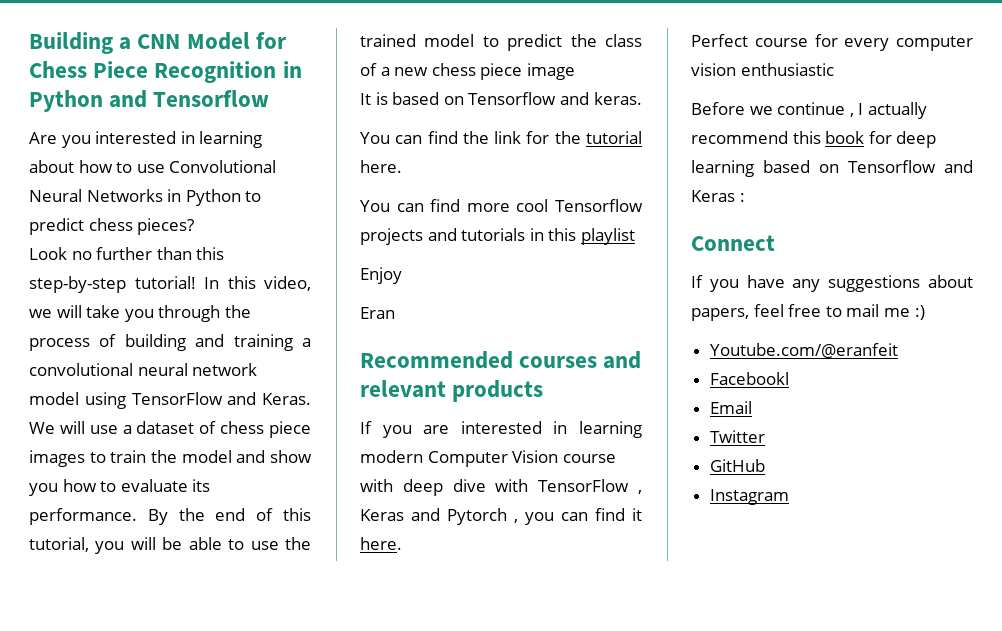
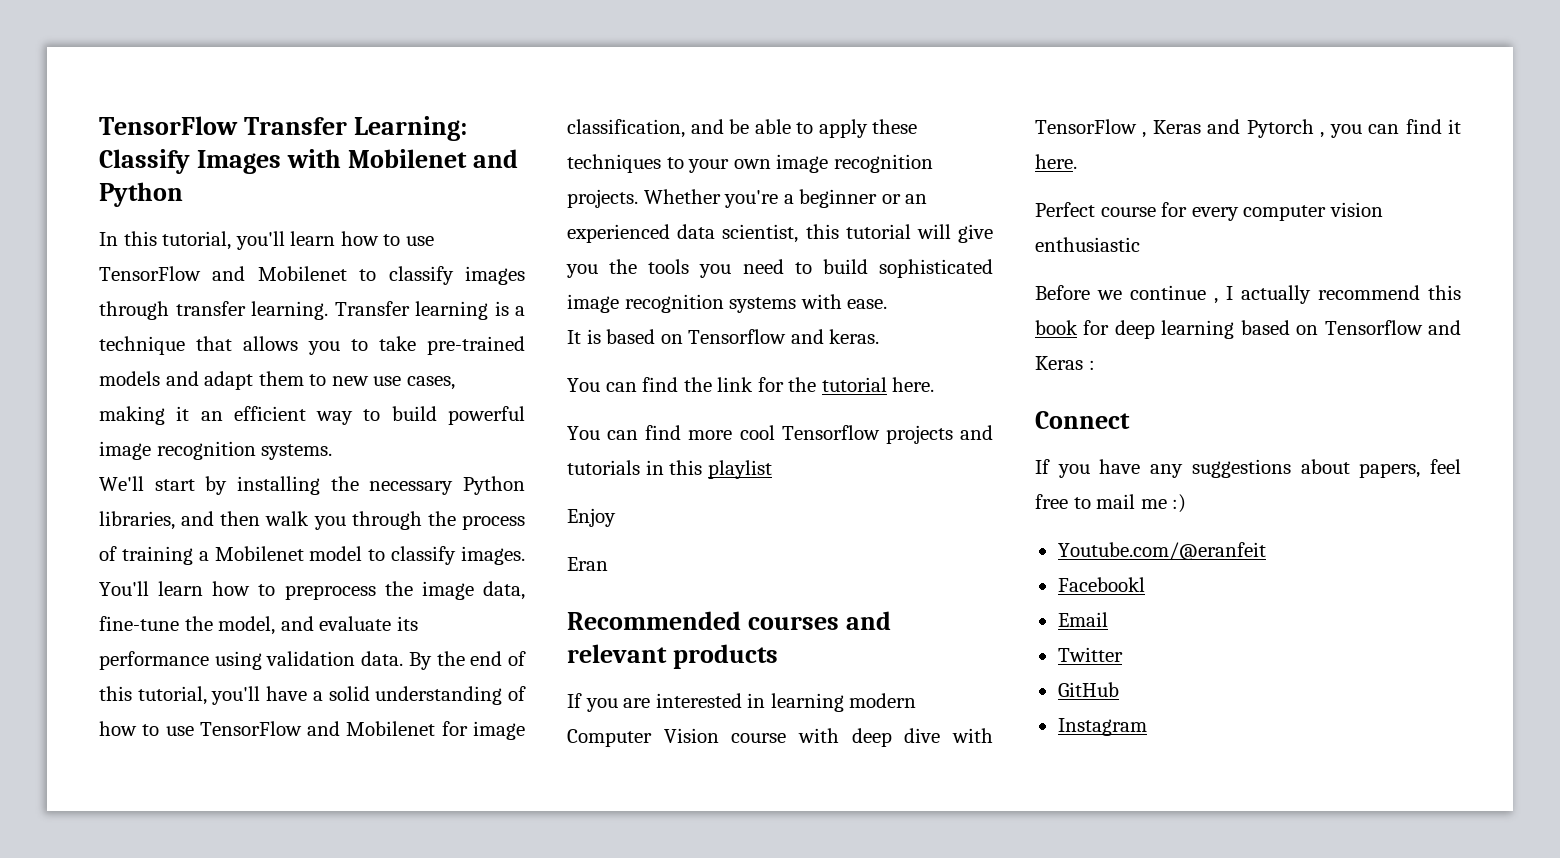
- Building a CNN Model for Chess Piece Recognition in Python and Tensorflow
- Are you interested in learning about how to use Convolutional Neural Networks in Python to predict chess pieces?
- Look no further than this step-by-step tutorial! In this video, we will take you through the process of building and training a convolutional neural network model using TensorFlow and Keras. We will use a dataset of chess piece images to train the model and show you how to evaluate its performance.
+ TensorFlow Transfer Learning: Classify Images with Mobilenet and Python
+ In this tutorial, you'll learn how to use TensorFlow and Mobilenet to classify images through transfer learning. Transfer learning is a technique that allows you to take pre-trained models and adapt them to new use cases, making it an efficient way to build powerful image recognition systems.
+ We'll start by installing the necessary Python libraries, and then walk you through the process of training a Mobilenet model to classify images. You'll learn how to preprocess the image data, fine-tune the model, and evaluate its performance using validation data.
- By the end of this tutorial, you will be able to use the trained model to predict the class of a new chess piece image
+ By the end of this tutorial, you'll have a solid understanding of how to use TensorFlow and Mobilenet for image classification, and be able to apply these techniques to your own image recognition projects. Whether you're a beginner or an experienced data scientist, this tutorial will give you the tools you need to build sophisticated image recognition systems with ease.

